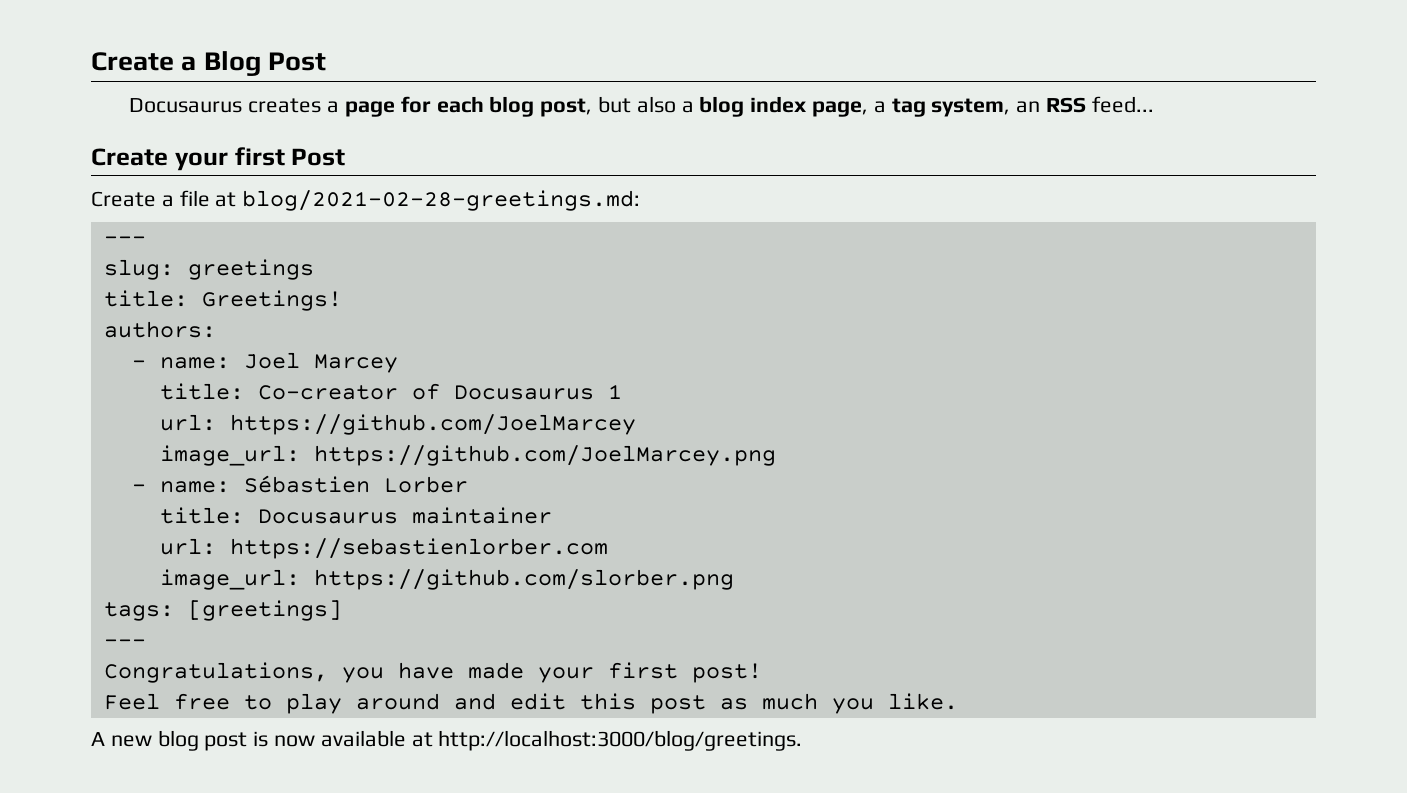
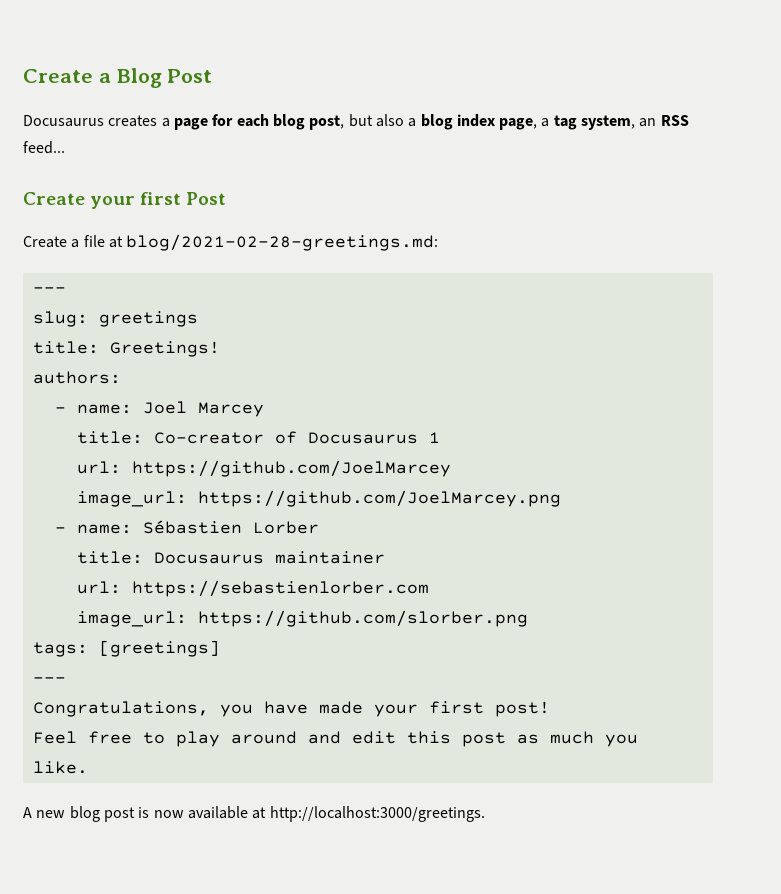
- A new blog post is now available at http://localhost:3000/blog/greetings.
+ A new blog post is now available at http://localhost:3000/greetings.

